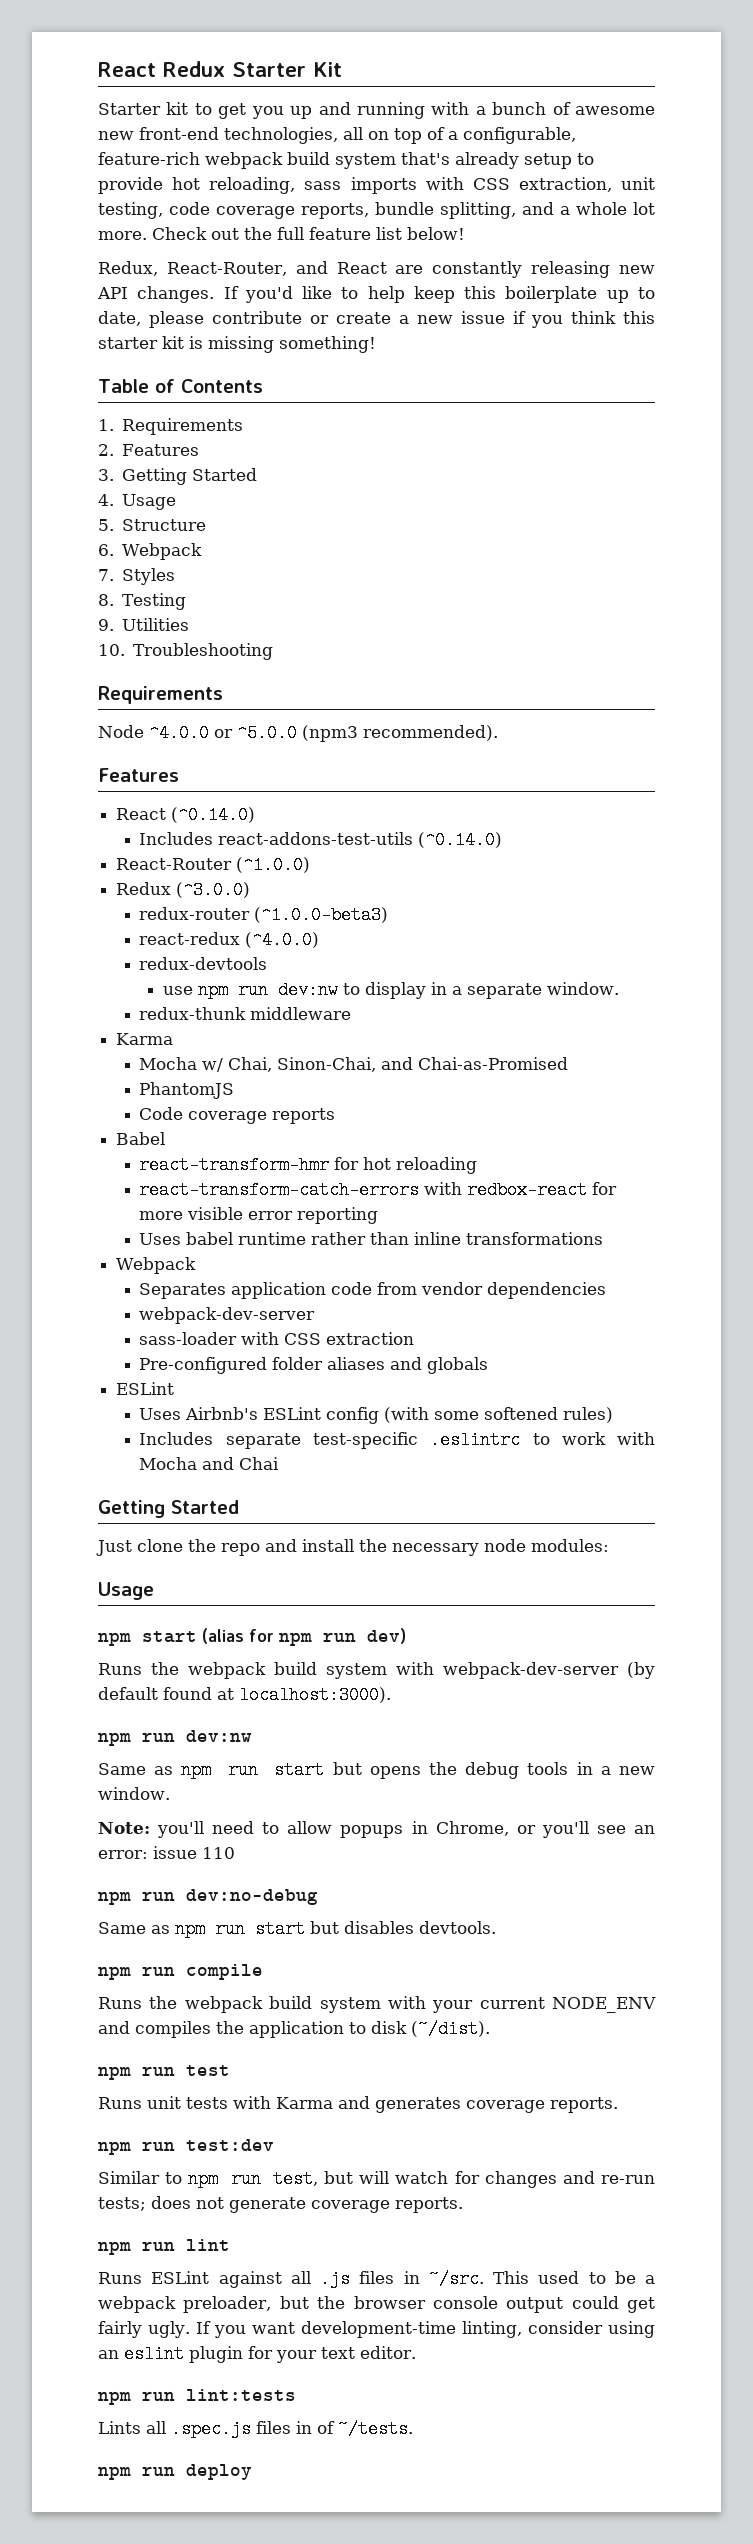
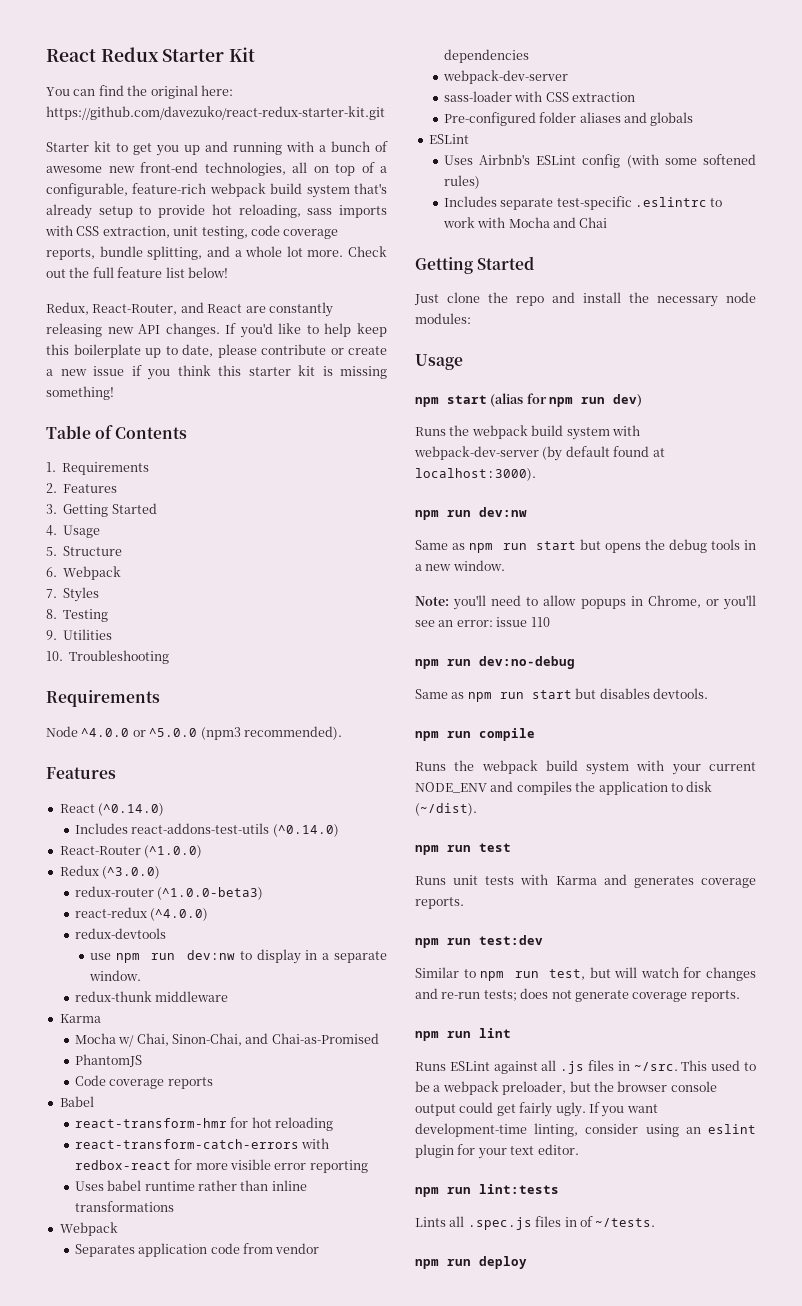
+ You can find the original here: https://github.com/davezuko/react-redux-starter-kit.git

